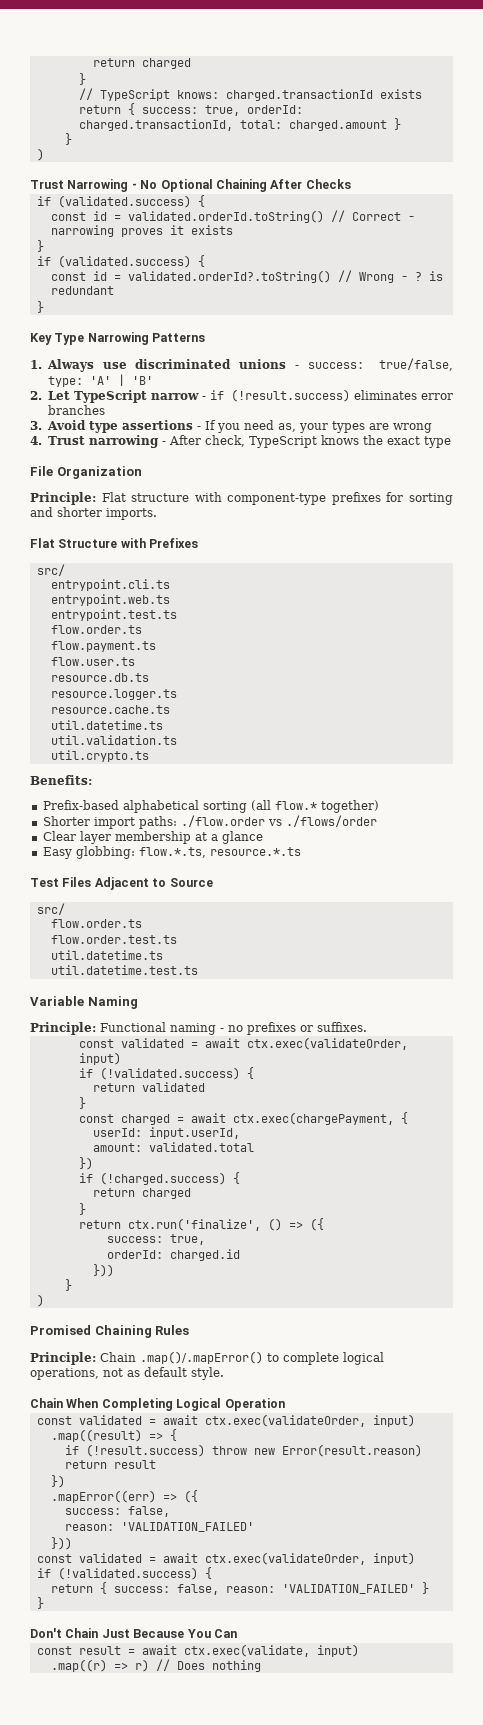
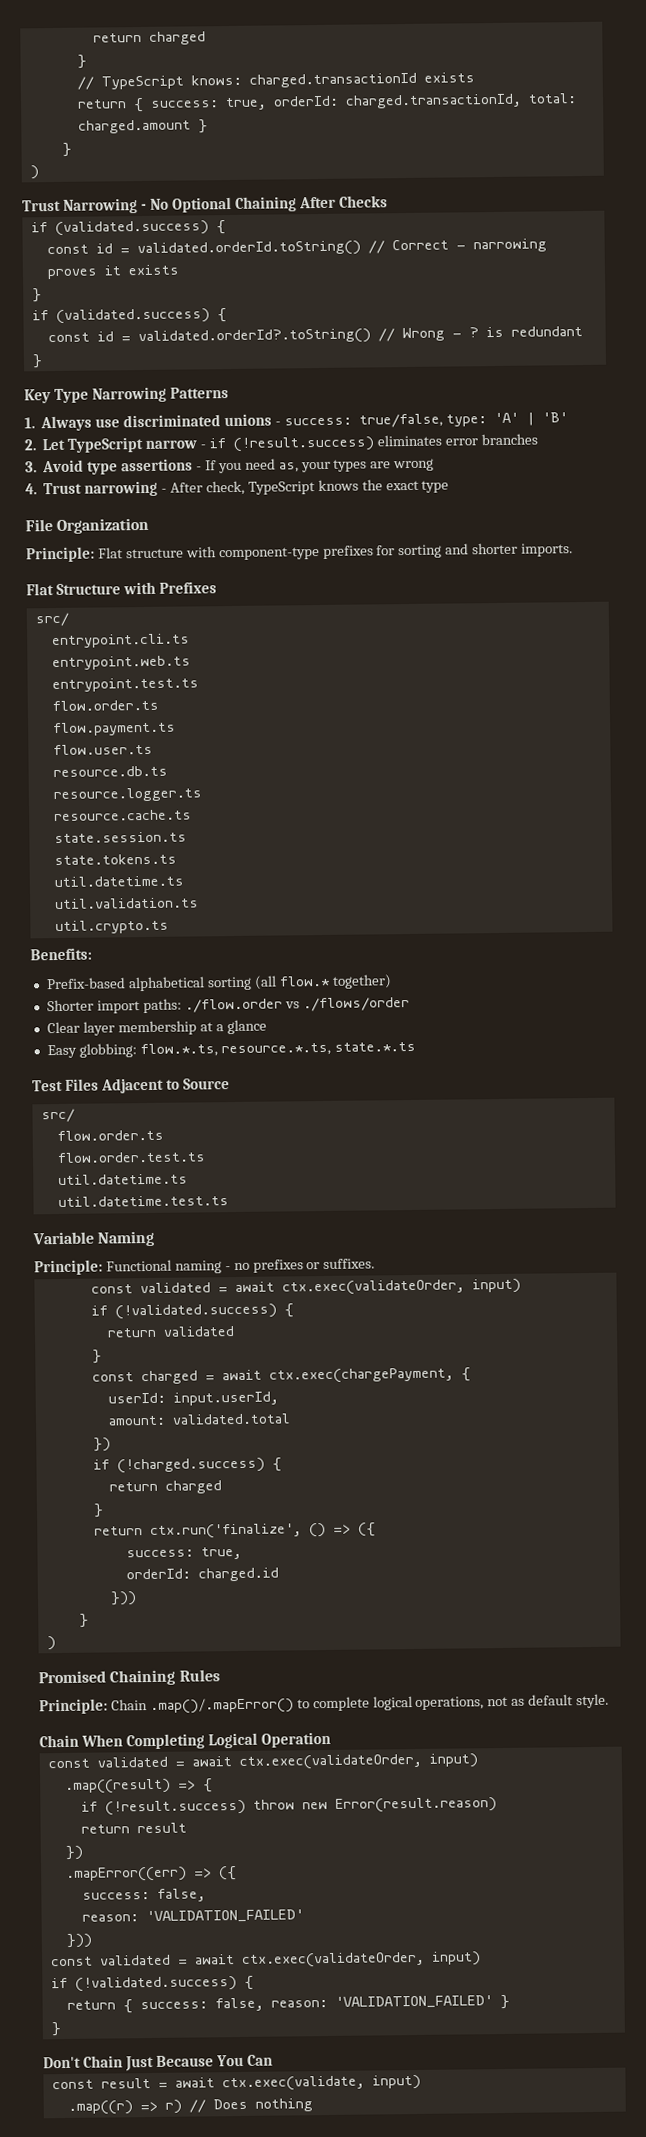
+ state.session.ts
+ state.tokens.ts
- Easy globbing: flow.*.ts, resource.*.ts
+ Easy globbing: flow.*.ts, resource.*.ts, state.*.ts

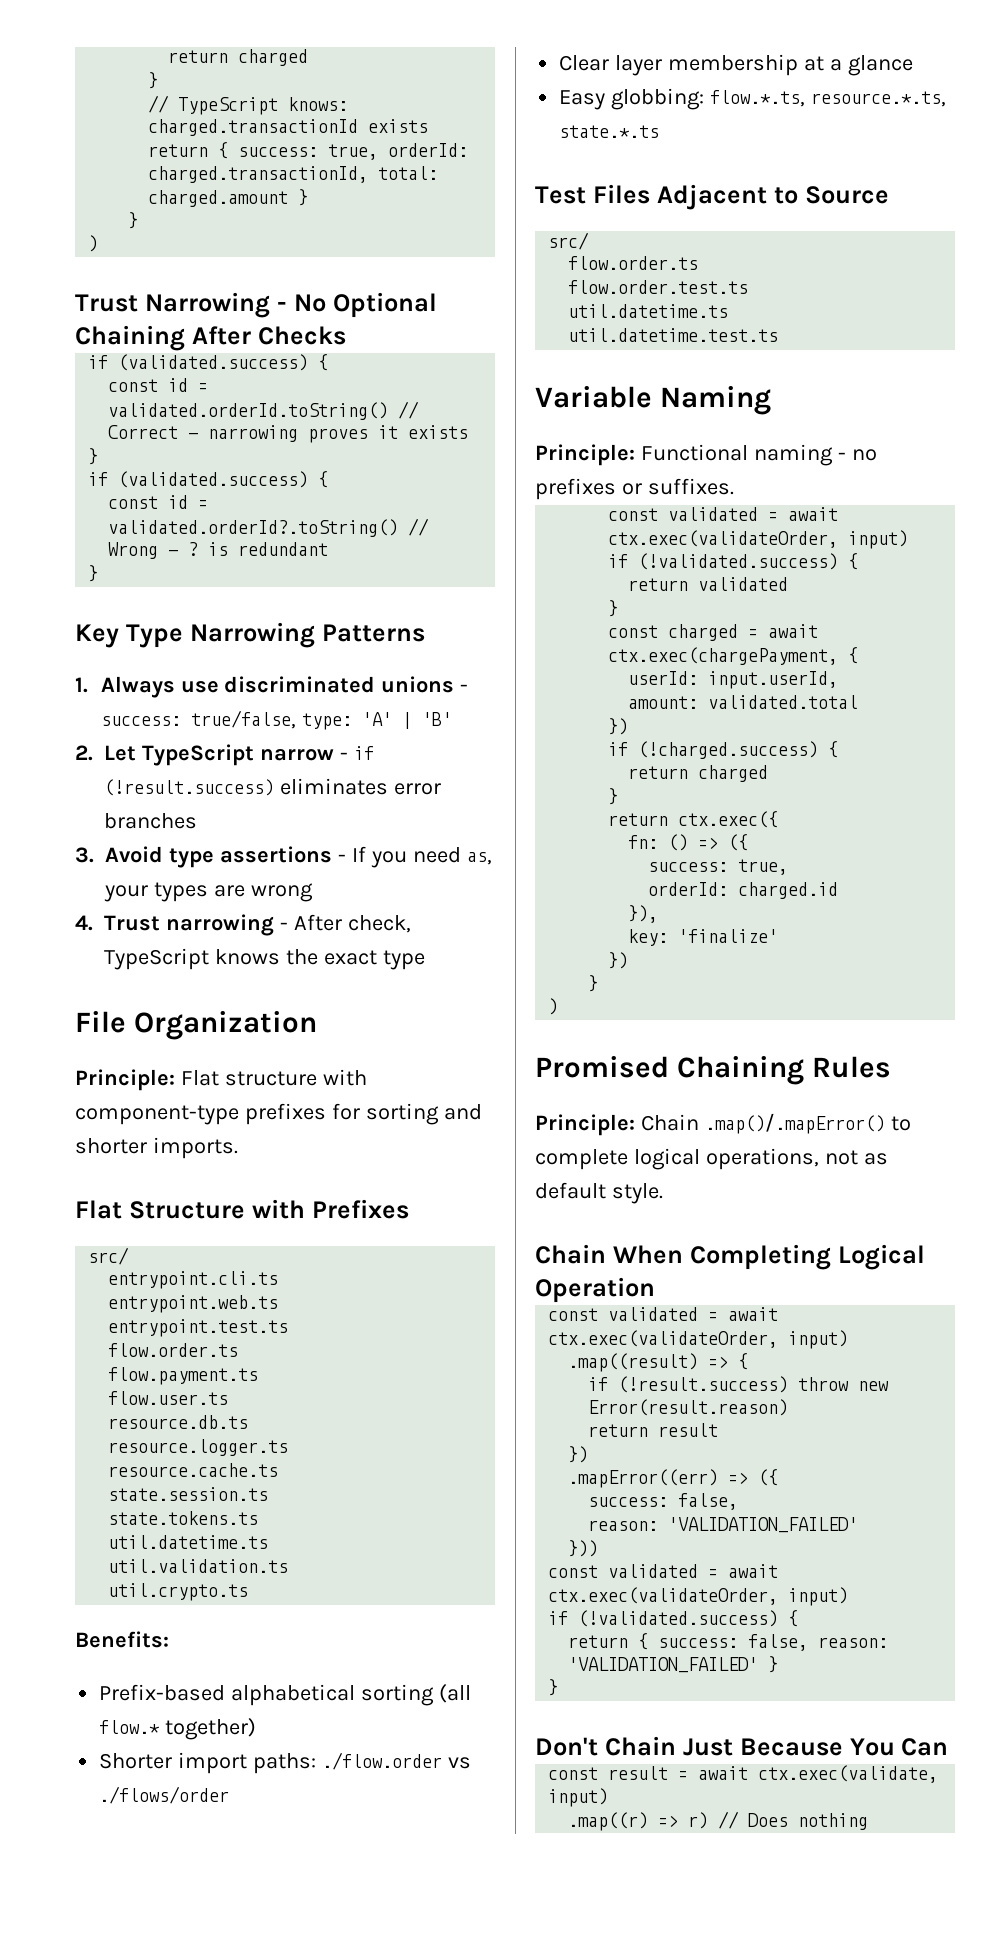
- return ctx.run('finalize', () => ({
+ return ctx.exec({
+ fn: () => ({
  orderId: charged.id
- }))
+ }),
+ key: 'finalize'
+ })

